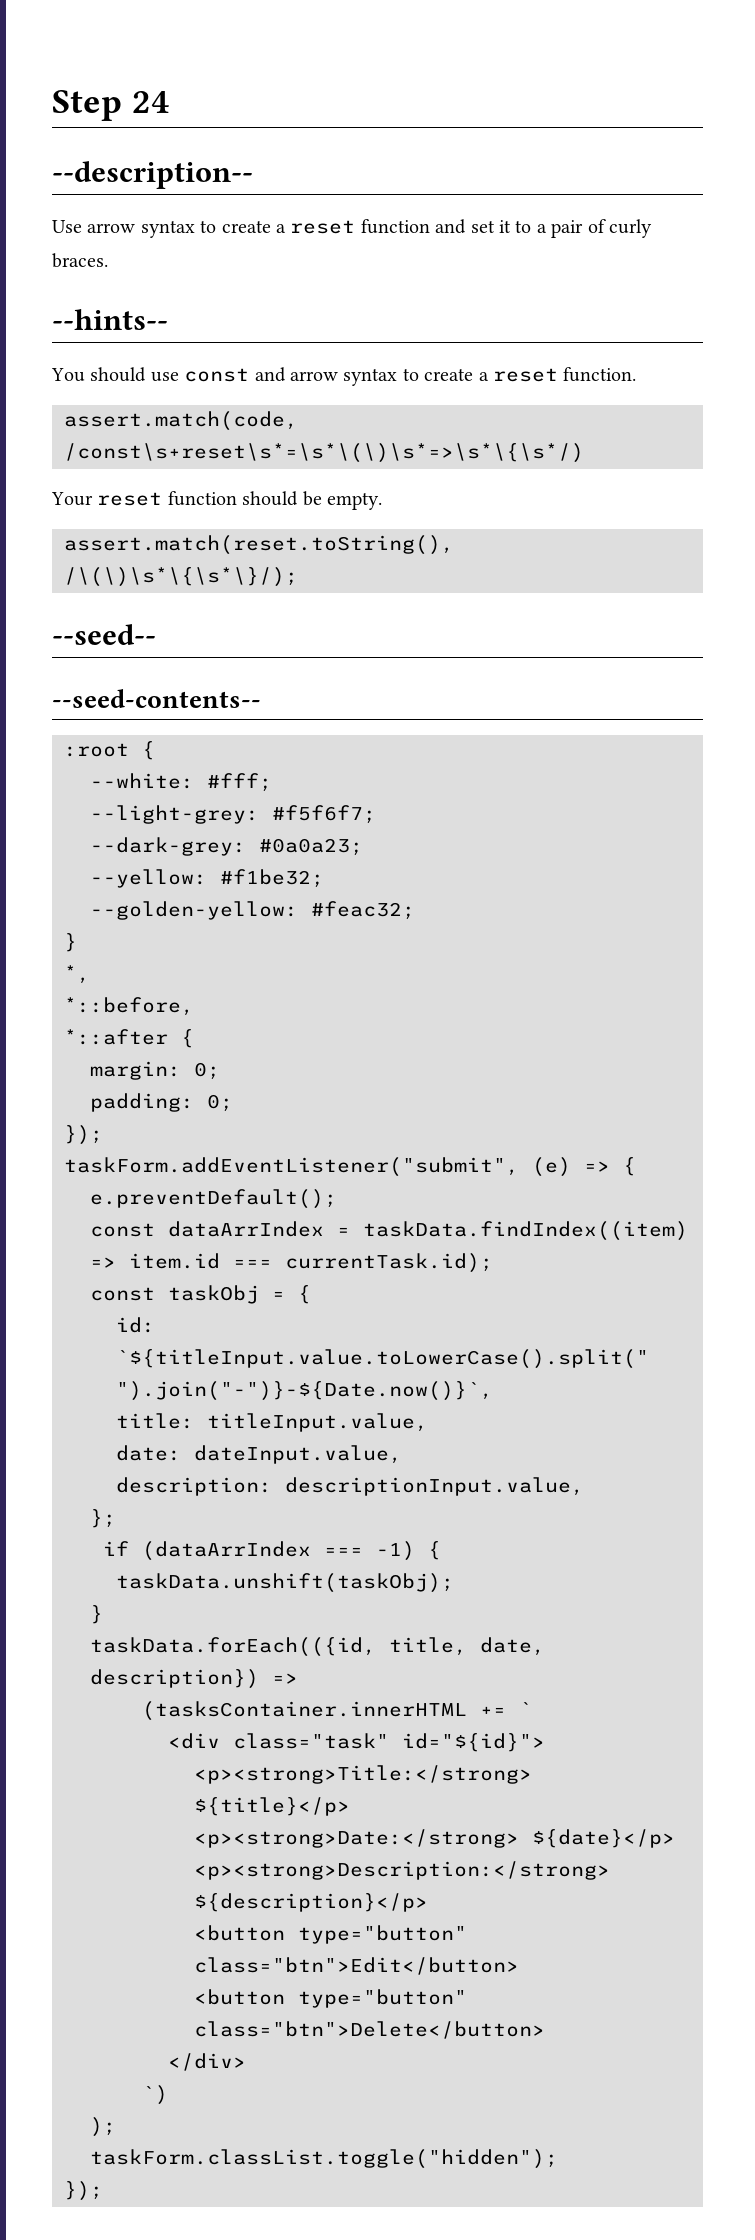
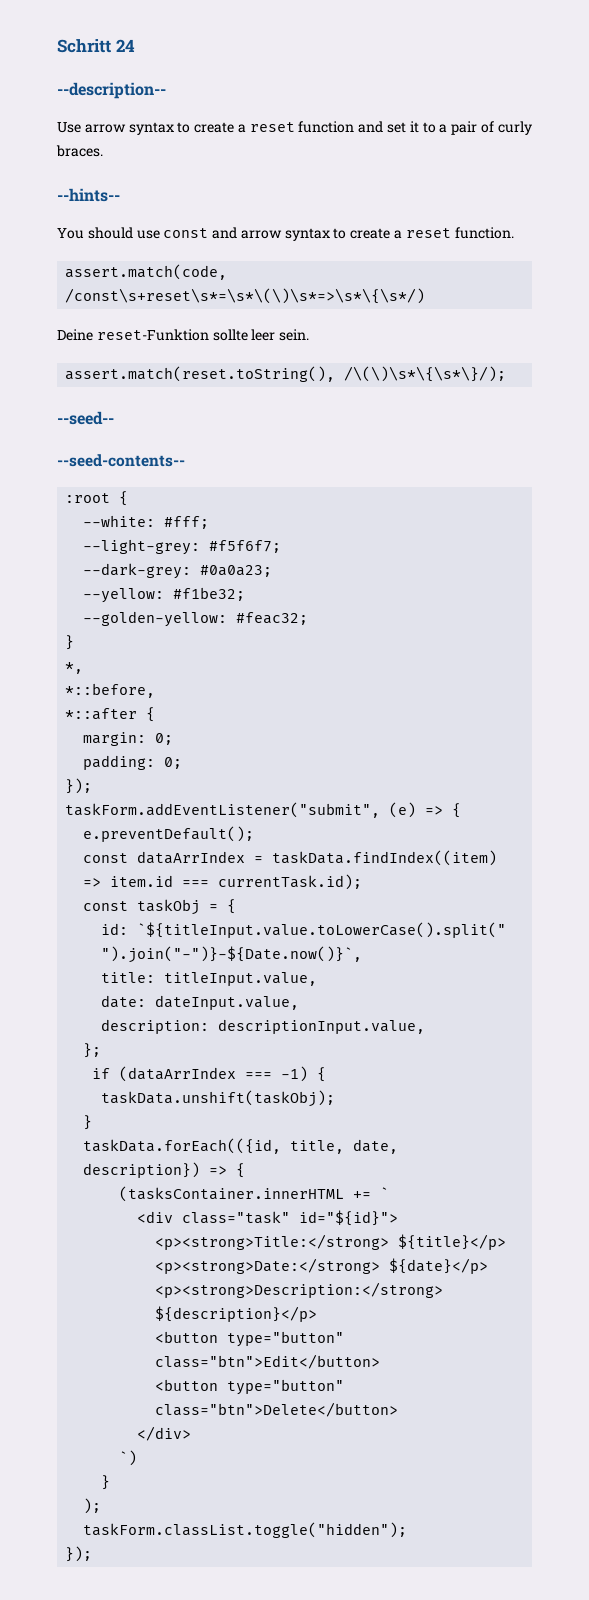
- Step 24
+ Schritt 24
- Your reset function should be empty.
+ Deine reset-Funktion sollte leer sein.
- taskData.forEach(({id, title, date, description}) =>
+ taskData.forEach(({id, title, date, description}) => {
  `)
+ }

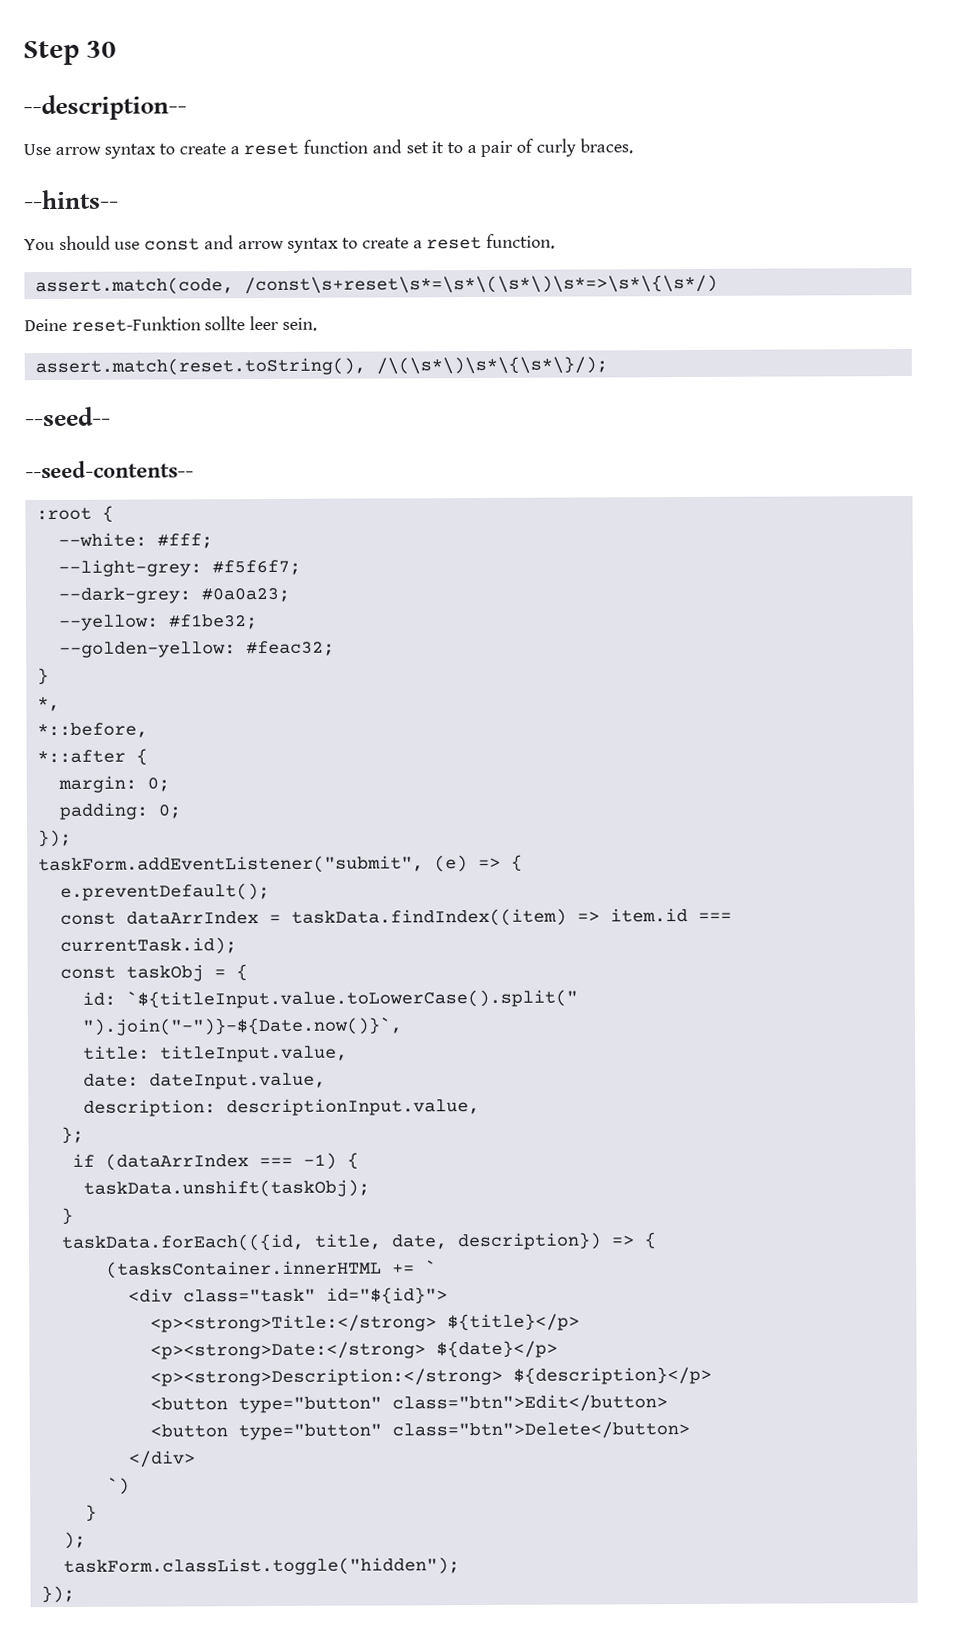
- Schritt 24
+ Step 30
- assert.match(code, /const\s+reset\s*=\s*\(\)\s*=>\s*\{\s*/)
+ assert.match(code, /const\s+reset\s*=\s*\(\s*\)\s*=>\s*\{\s*/)
- assert.match(reset.toString(), /\(\)\s*\{\s*\}/);
+ assert.match(reset.toString(), /\(\s*\)\s*\{\s*\}/);

